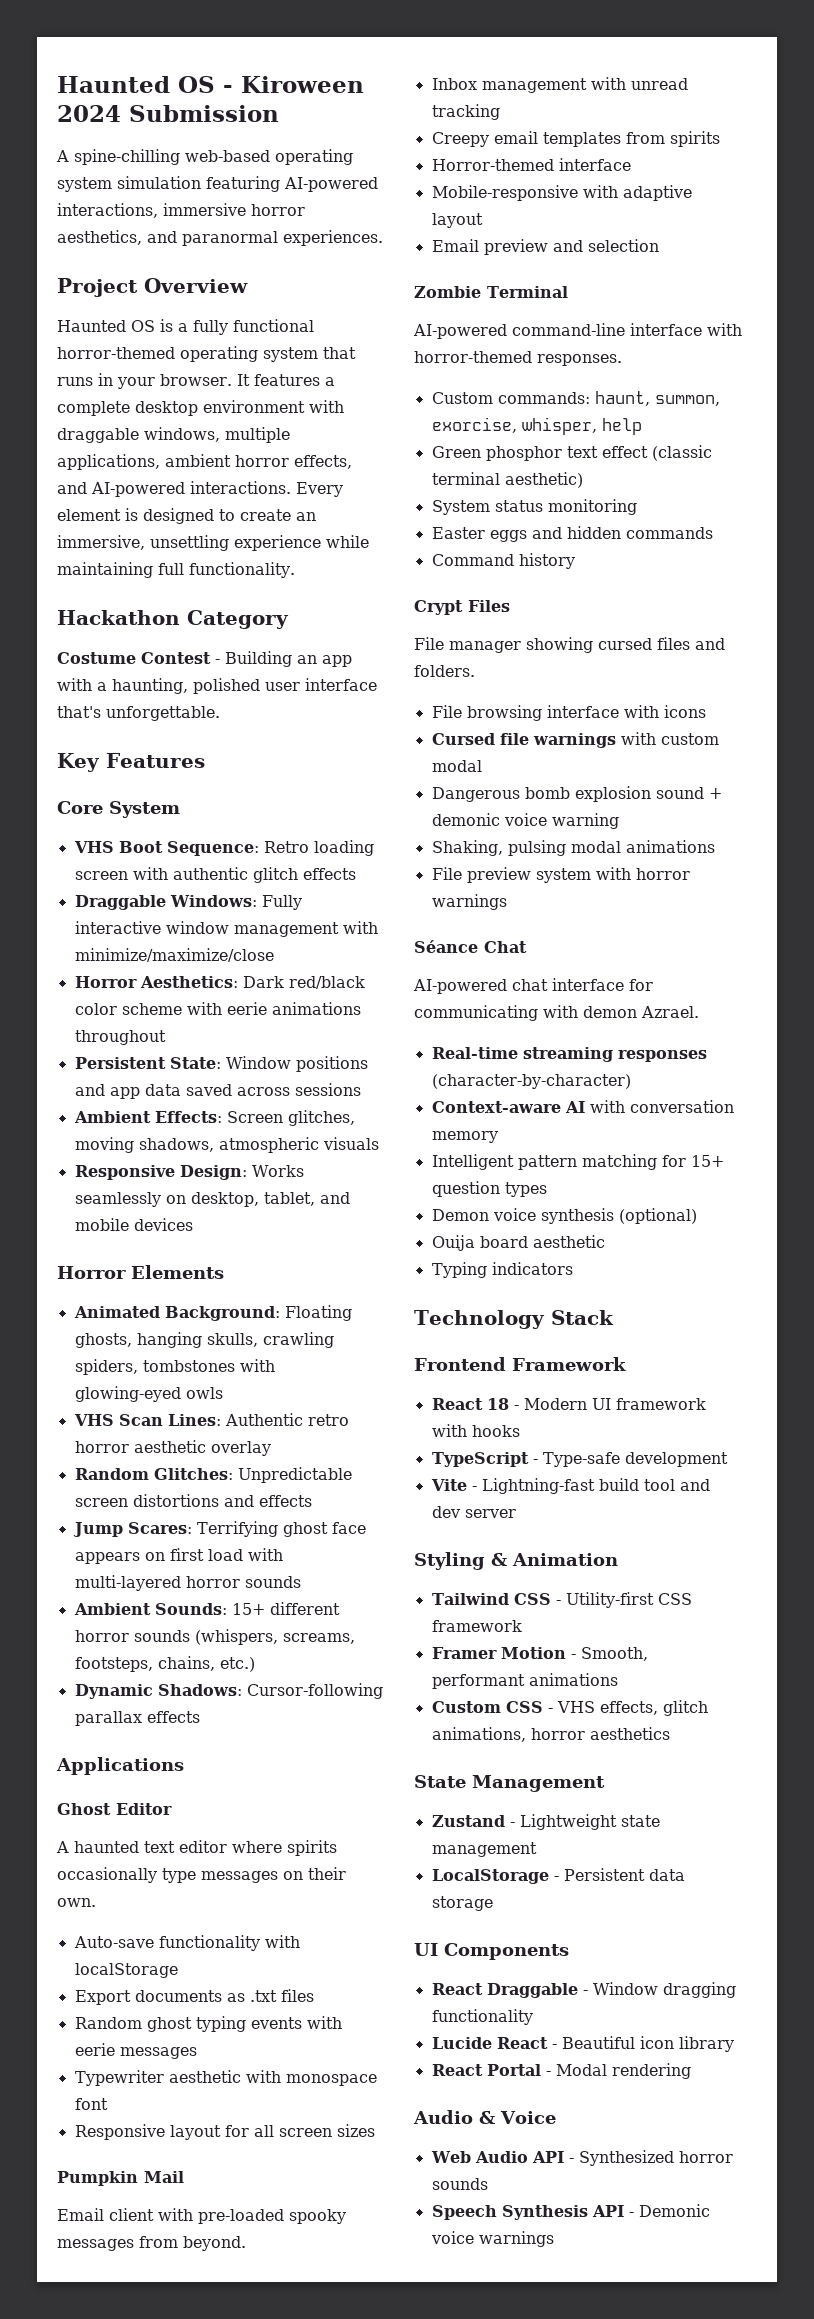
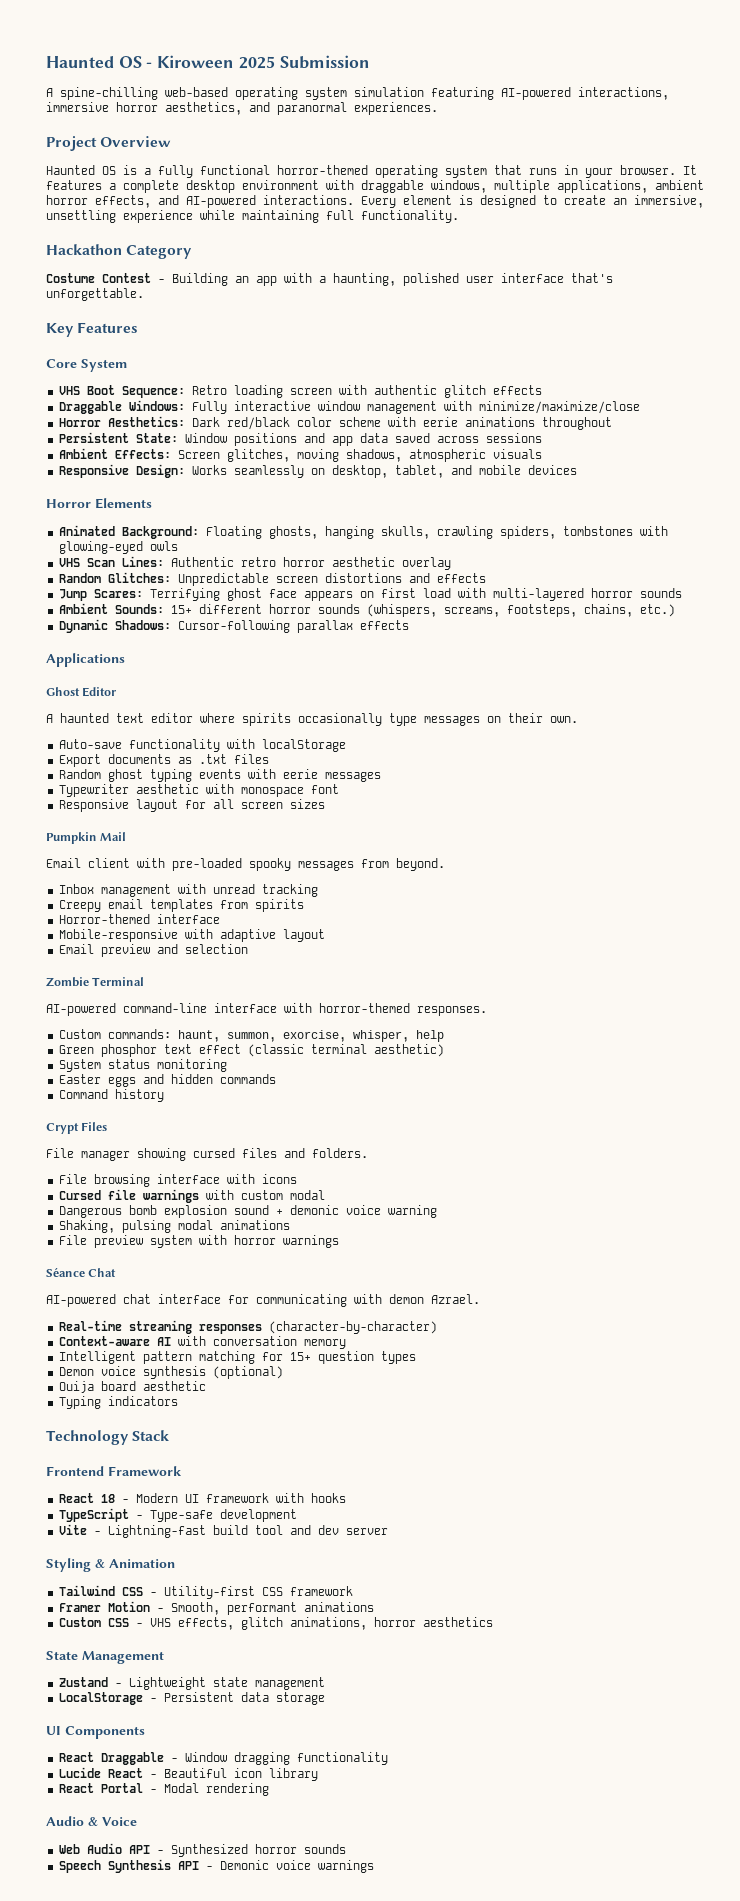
- Haunted OS - Kiroween 2024 Submission
+ Haunted OS - Kiroween 2025 Submission

